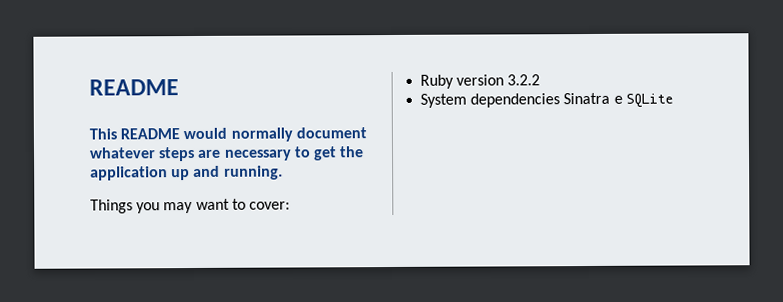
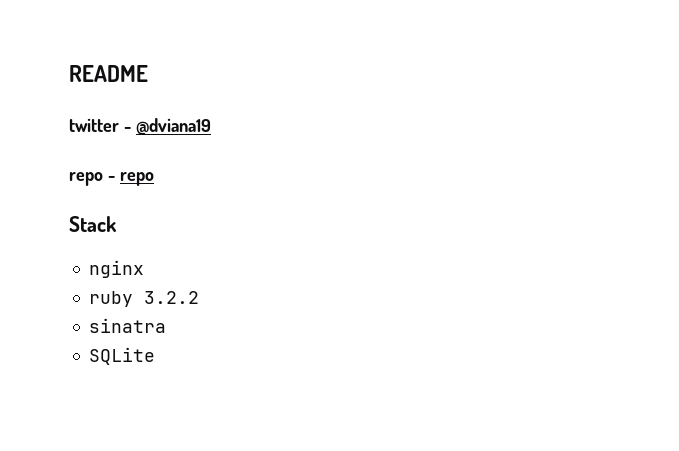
- This README would normally document whatever steps are necessary to get the application up and running.
- Things you may want to cover:
- Ruby version 3.2.2
- System dependencies Sinatra e SQLite
+ twitter - @dviana19
+ repo - repo
+ Stack
+ nginx
+ ruby 3.2.2
+ sinatra
+ SQLite

